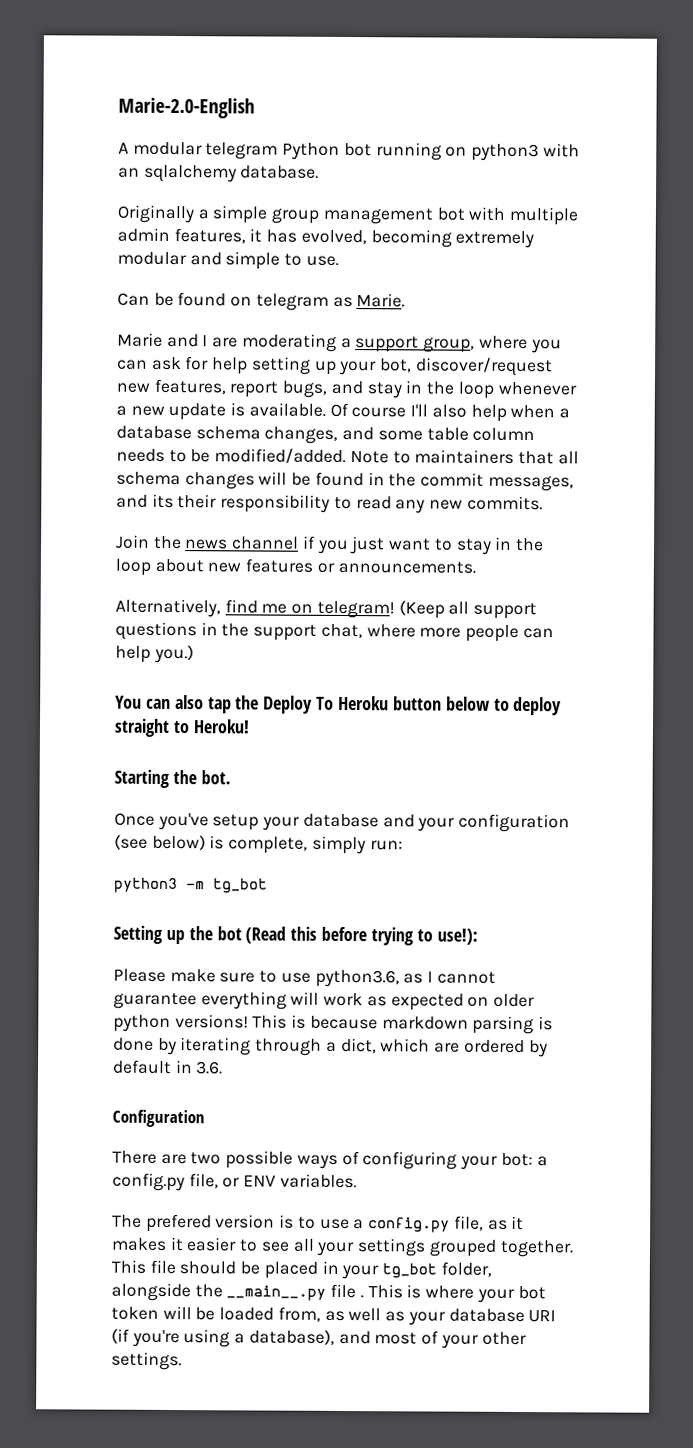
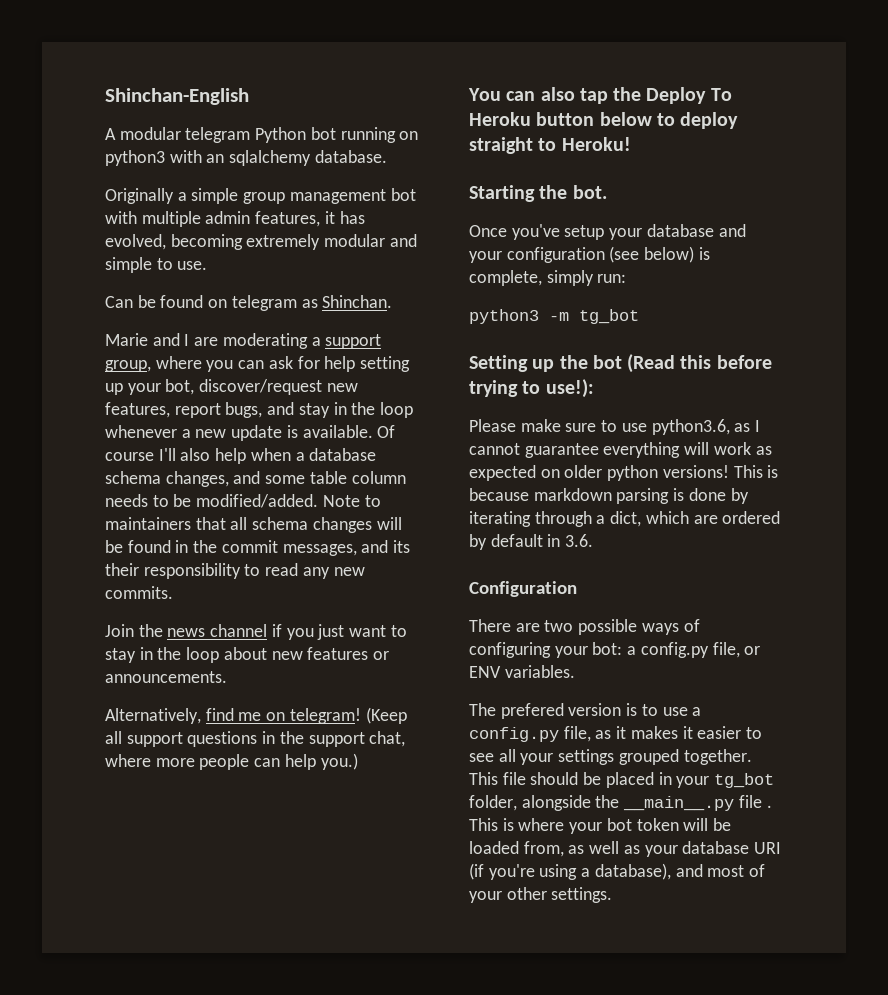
- Marie-2.0-English
+ Shinchan-English
- Can be found on telegram as Marie.
+ Can be found on telegram as Shinchan.

